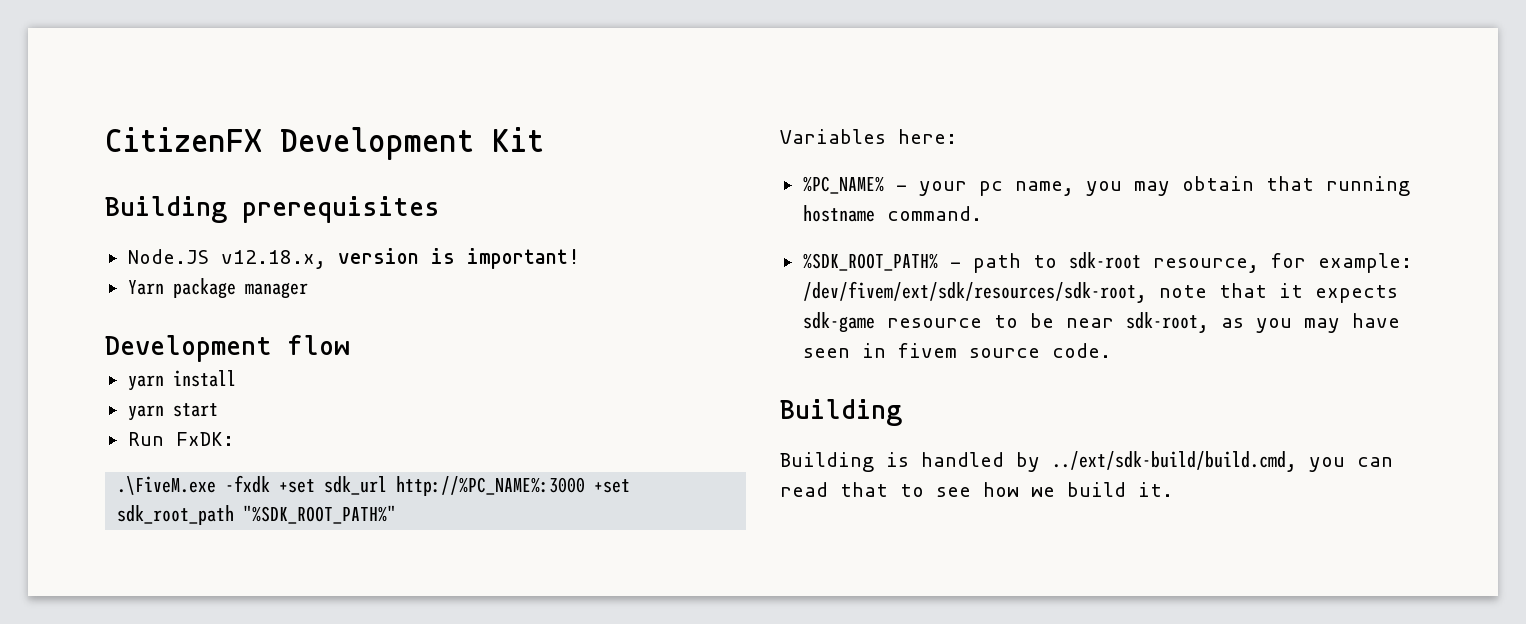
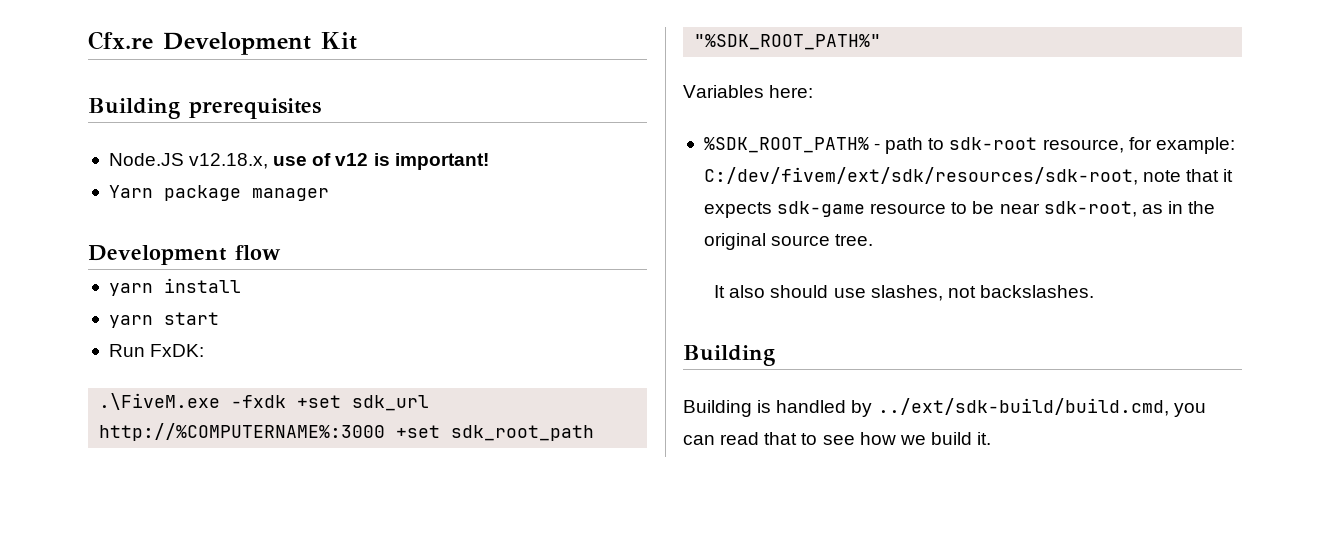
- CitizenFX Development Kit
+ Cfx.re Development Kit
- Node.JS v12.18.x, version is important!
+ Node.JS v12.18.x, use of v12 is important!
- .\FiveM.exe -fxdk +set sdk_url http://%PC_NAME%:3000 +set sdk_root_path "%SDK_ROOT_PATH%"
+ .\FiveM.exe -fxdk +set sdk_url http://%COMPUTERNAME%:3000 +set sdk_root_path "%SDK_ROOT_PATH%"
- %PC_NAME% - your pc name, you may obtain that running hostname command.
- %SDK_ROOT_PATH% - path to sdk-root resource, for example: /dev/fivem/ext/sdk/resources/sdk-root, note that it expects sdk-game resource to be near sdk-root, as you may have seen in fivem source code.
+ %SDK_ROOT_PATH% - path to sdk-root resource, for example: C:/dev/fivem/ext/sdk/resources/sdk-root, note that it expects sdk-game resource to be near sdk-root, as in the original source tree.
+ It also should use slashes, not backslashes.

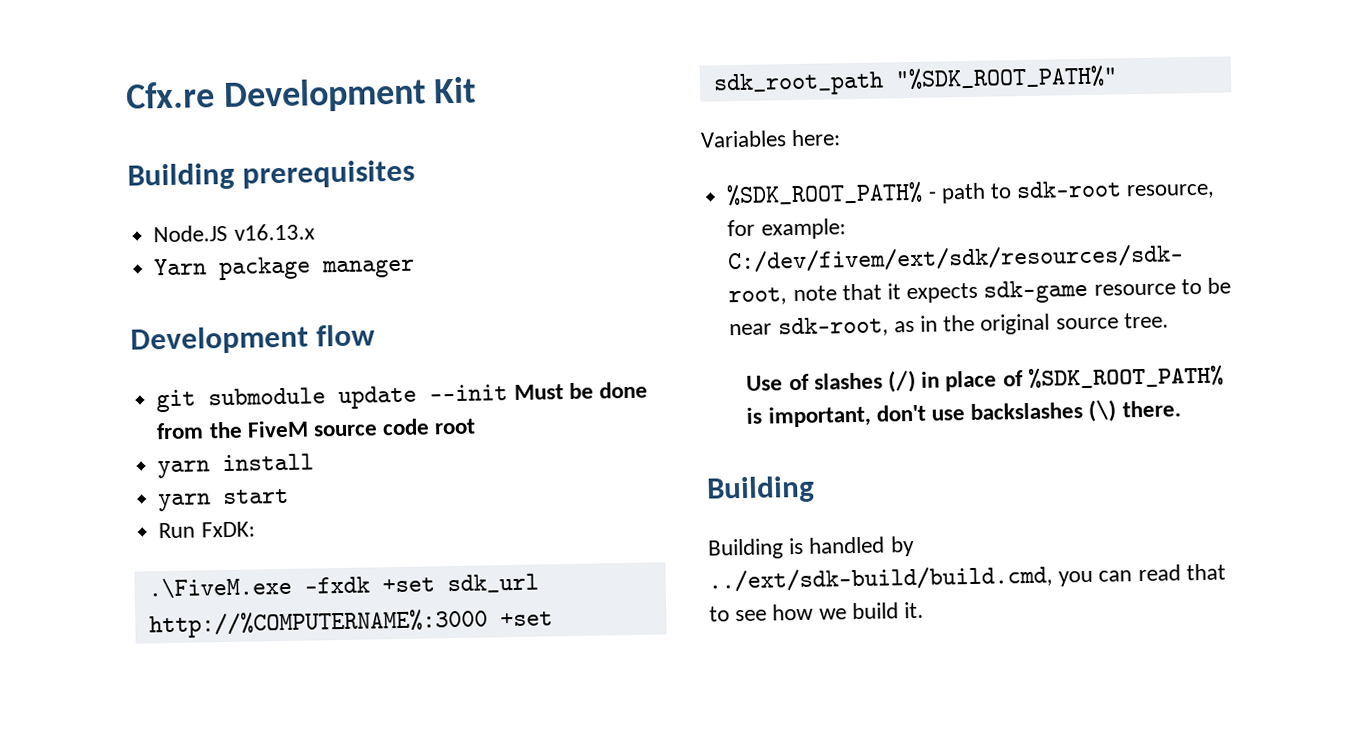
- Node.JS v12.18.x, use of v12 is important!
+ Node.JS v16.13.x
+ git submodule update --init Must be done from the FiveM source code root
- It also should use slashes, not backslashes.
+ Use of slashes (/) in place of %SDK_ROOT_PATH% is important, don't use backslashes (\) there.

